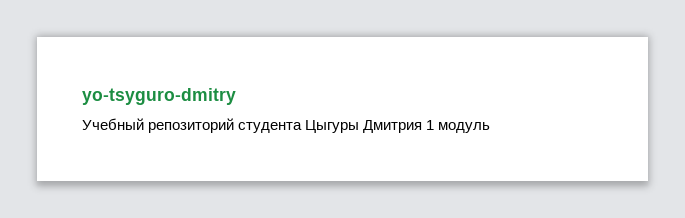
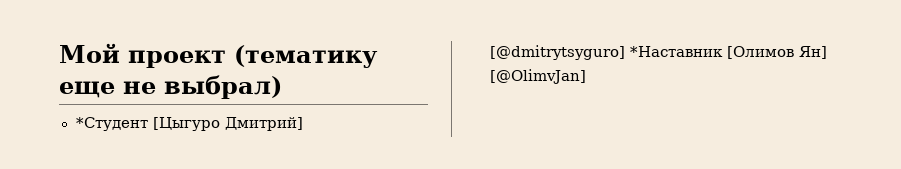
- yo-tsyguro-dmitry
- Учебный репозиторий студента Цыгуры Дмитрия 1 модуль
+ Мой проект (тематику еще не выбрал)
+ *Студент [Цыгуро Дмитрий] [@dmitrytsyguro] *Наставник [Олимов Ян] [@OlimvJan]

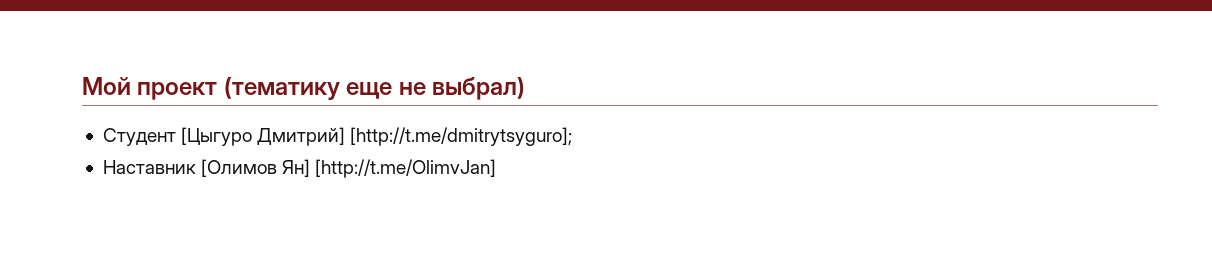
- *Студент [Цыгуро Дмитрий] [@dmitrytsyguro] *Наставник [Олимов Ян] [@OlimvJan]
+ Студент [Цыгуро Дмитрий] [http://t.me/dmitrytsyguro];
+ Наставник [Олимов Ян] [http://t.me/OlimvJan]

